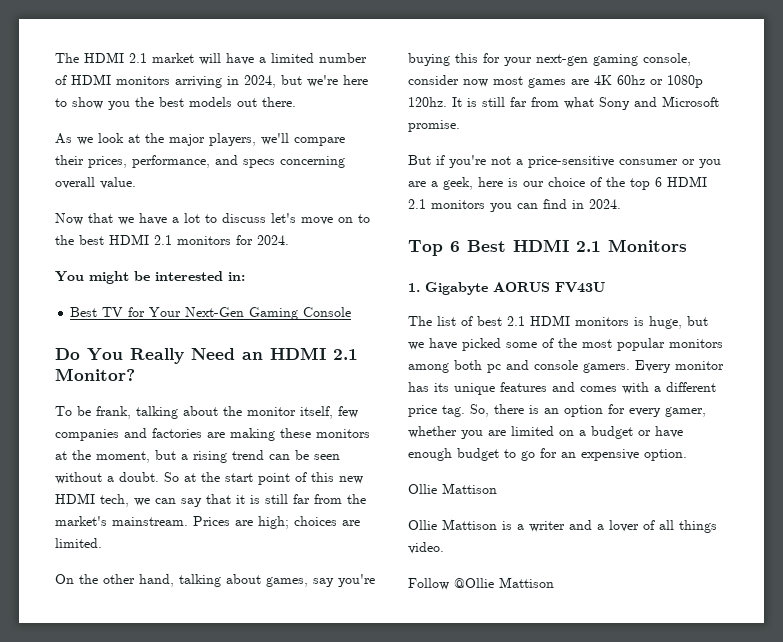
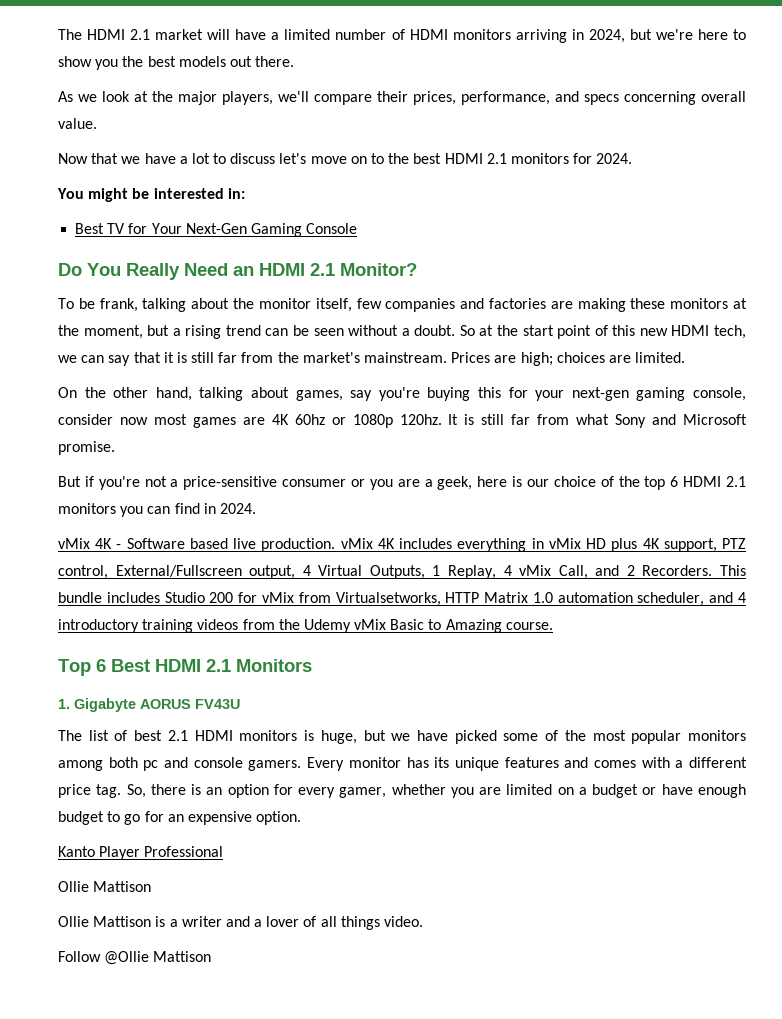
+ vMix 4K - Software based live production. vMix 4K includes everything in vMix HD plus 4K support, PTZ control, External/Fullscreen output, 4 Virtual Outputs, 1 Replay, 4 vMix Call, and 2 Recorders. This bundle includes Studio 200 for vMix from Virtualsetworks, HTTP Matrix 1.0 automation scheduler, and 4 introductory training videos from the Udemy vMix Basic to Amazing course.
+ Kanto Player Professional

